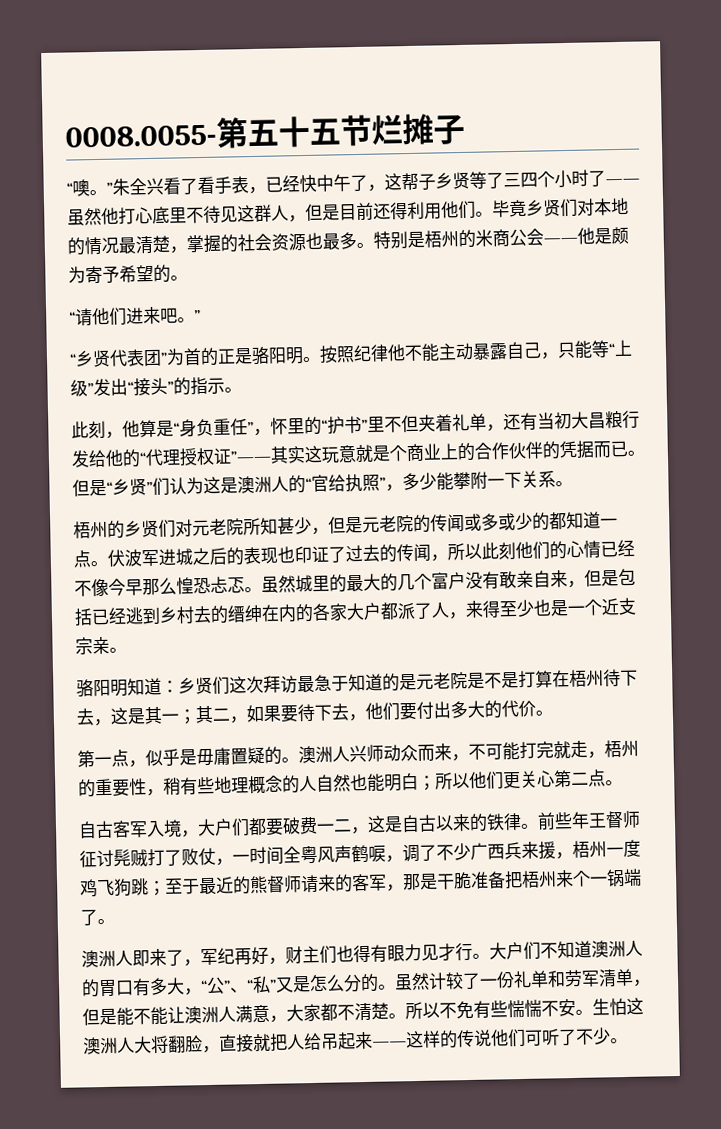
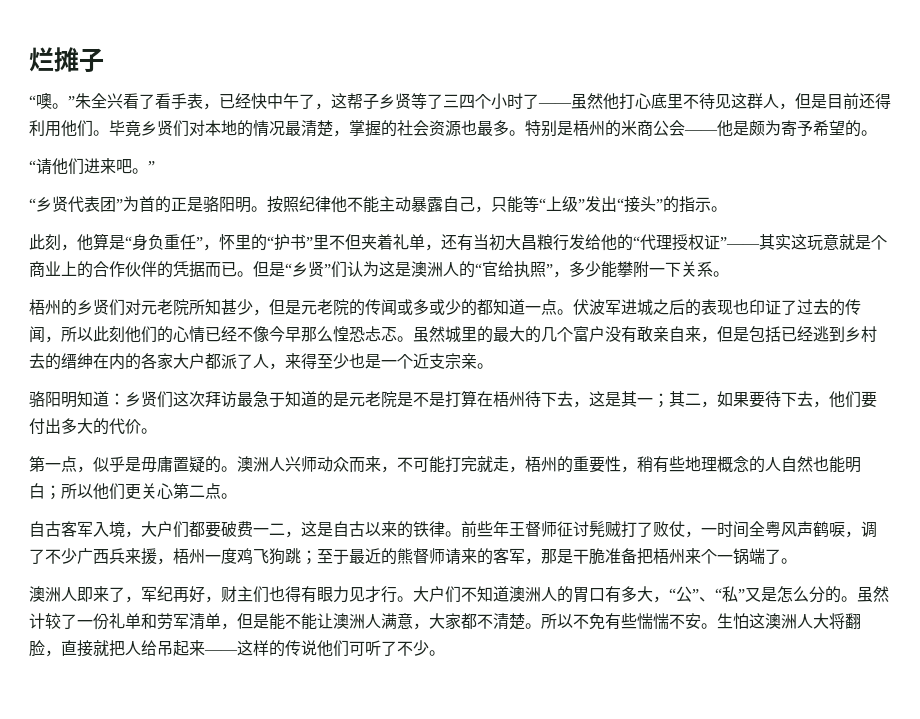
- 0008.0055-第五十五节烂摊子
+ 烂摊子

